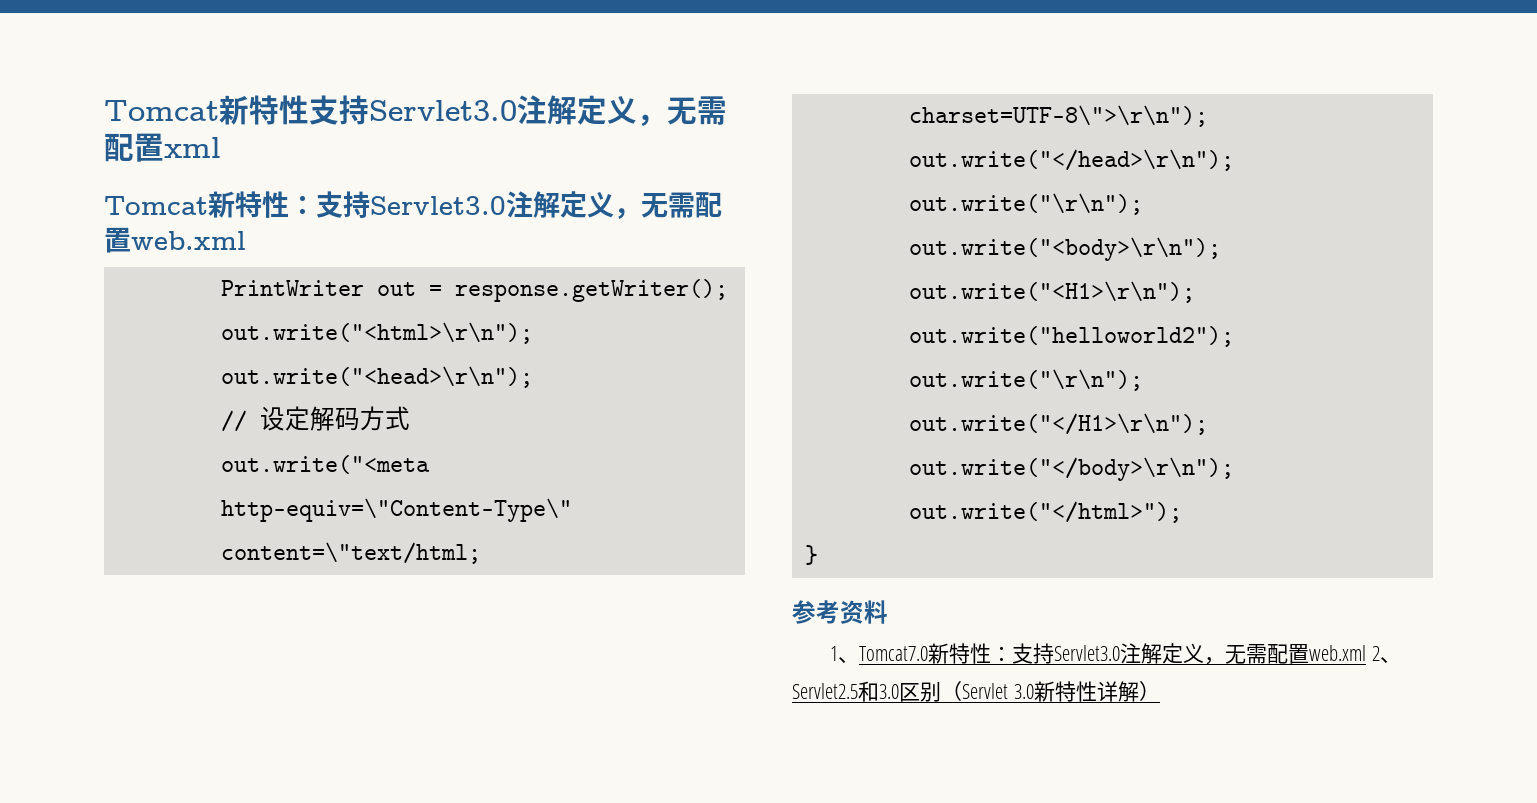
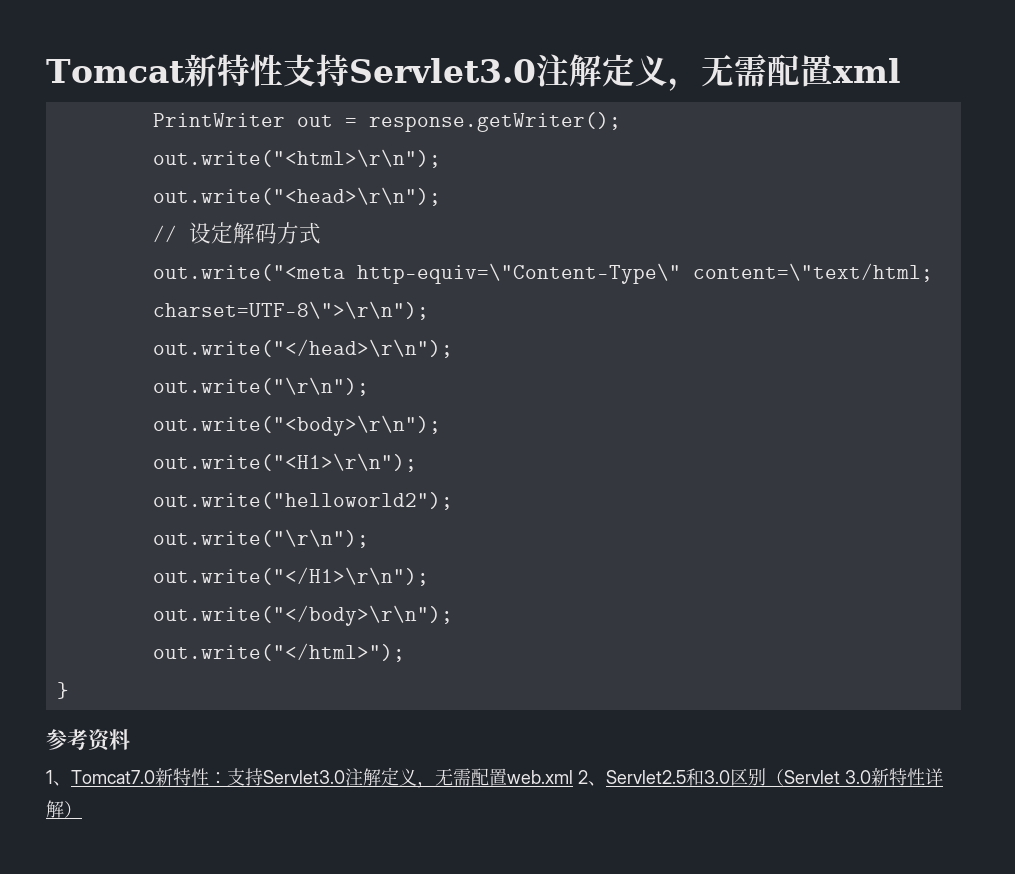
- Tomcat新特性：支持Servlet3.0注解定义，无需配置web.xml

